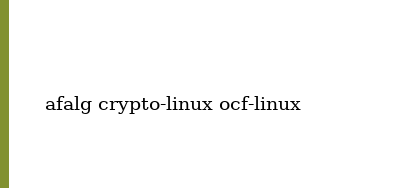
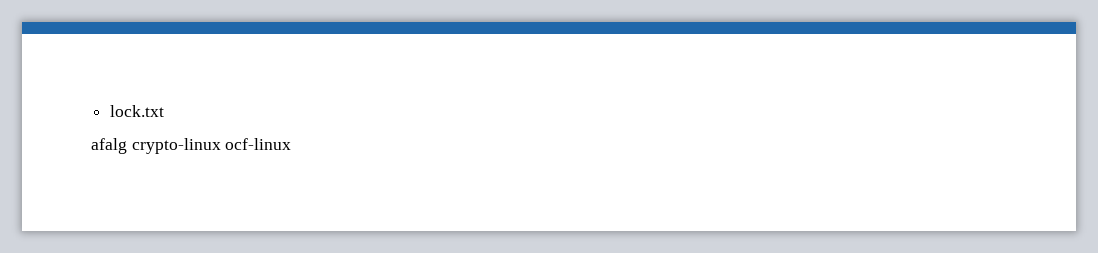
+ lock.txt

